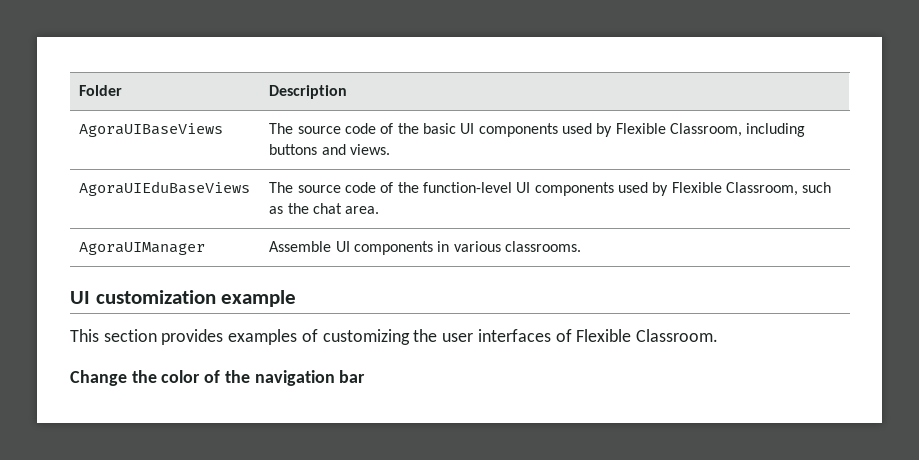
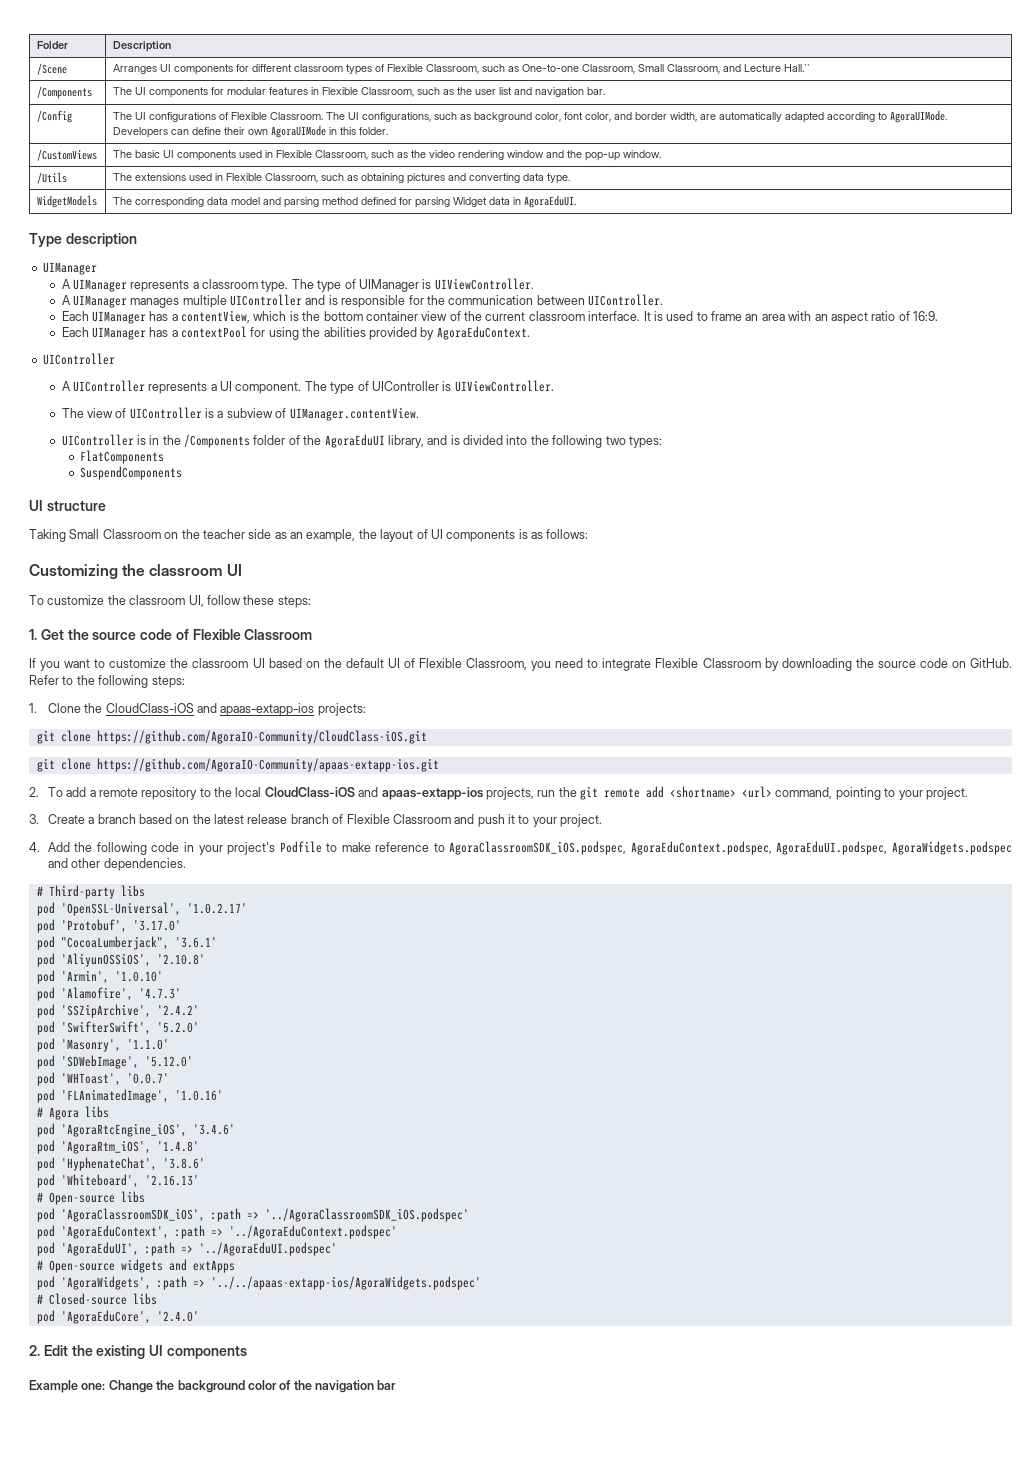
- AgoraUIBaseViews | The source code of the basic UI components used by Flexible Classroom, including buttons and views.
- AgoraUIEduBaseViews | The source code of the function-level UI components used by Flexible Classroom, such as the chat area.
- AgoraUIManager | Assemble UI components in various classrooms.
- UI customization example
- This section provides examples of customizing the user interfaces of Flexible Classroom.
- Change the color of the navigation bar
+ /Scene | Arranges UI components for different classroom types of Flexible Classroom, such as One-to-one Classroom, Small Classroom, and Lecture Hall.``
+ /Components | The UI components for modular features in Flexible Classroom, such as the user list and navigation bar.
+ /Config | The UI configurations of Flexible Classroom. The UI configurations, such as background color, font color, and border width, are automatically adapted according to AgoraUIMode. Developers can define their own AgoraUIMode in this folder.
+ /CustomViews | The basic UI components used in Flexible Classroom, such as the video rendering window and the pop-up window.
+ /Utils | The extensions used in Flexible Classroom, such as obtaining pictures and converting data type.
+ WidgetModels | The corresponding data model and parsing method defined for parsing Widget data in AgoraEduUI.
+ Type description
+ UIManager
+ A UIManager represents a classroom type. The type of UIManager is UIViewController.
+ A UIManager manages multiple UIController and is responsible for the communication between UIController.
+ Each UIManager has a contentView, which is the bottom container view of the current classroom interface. It is used to frame an area with an aspect ratio of 16:9.
+ Each UIManager has a contextPool for using the abilities provided by AgoraEduContext.
+ UIController
+ A UIController represents a UI component. The type of UIController is UIViewController.
+ The view of UIController is a subview of UIManager.contentView.
+ UIController is in the /Components folder of the AgoraEduUI library, and is divided into the following two types:
+ FlatComponents
+ SuspendComponents
+ UI structure
+ Taking Small Classroom on the teacher side as an example, the layout of UI components is as follows:
+ Customizing the classroom UI
+ To customize the classroom UI, follow these steps:
+ 1. Get the source code of Flexible Classroom
+ If you want to customize the classroom UI based on the default UI of Flexible Classroom, you need to integrate Flexible Classroom by downloading the source code on GitHub. Refer to the following steps:
+ 1. Clone the CloudClass-iOS and apaas-extapp-ios projects:
+ git clone https://github.com/AgoraIO-Community/CloudClass-iOS.git
+ git clone https://github.com/AgoraIO-Community/apaas-extapp-ios.git
+ 2. To add a remote repository to the local CloudClass-iOS and apaas-extapp-ios projects, run the git remote add <shortname> <url> command, pointing to your project.
+ 3. Create a branch based on the latest release branch of Flexible Classroom and push it to your project.
+ 4. Add the following code in your project's Podfile to make reference to AgoraClassroomSDK_iOS.podspec, AgoraEduContext.podspec, AgoraEduUI.podspec, AgoraWidgets.podspec and other dependencies.
+ # Third-party libs
+ pod 'OpenSSL-Universal', '1.0.2.17'
+ pod 'Protobuf', '3.17.0'
+ pod "CocoaLumberjack", '3.6.1'
+ pod 'AliyunOSSiOS', '2.10.8'
+ pod 'Armin', '1.0.10'
+ pod 'Alamofire', '4.7.3'
+ pod 'SSZipArchive', '2.4.2'
+ pod 'SwifterSwift', '5.2.0'
+ pod 'Masonry', '1.1.0'
+ pod 'SDWebImage', '5.12.0'
+ pod 'WHToast', '0.0.7'
+ pod 'FLAnimatedImage', '1.0.16'
+ # Agora libs
+ pod 'AgoraRtcEngine_iOS', '3.4.6'
+ pod 'AgoraRtm_iOS', '1.4.8'
+ pod 'HyphenateChat', '3.8.6'
+ pod 'Whiteboard', '2.16.13'
+ # Open-source libs
+ pod 'AgoraClassroomSDK_iOS', :path => '../AgoraClassroomSDK_iOS.podspec'
+ pod 'AgoraEduContext', :path => '../AgoraEduContext.podspec'
+ pod 'AgoraEduUI', :path => '../AgoraEduUI.podspec'
+ # Open-source widgets and extApps
+ pod 'AgoraWidgets', :path => '../../apaas-extapp-ios/AgoraWidgets.podspec'
+ # Closed-source libs
+ pod 'AgoraEduCore', '2.4.0'
+ 2. Edit the existing UI components
+ Example one: Change the background color of the navigation bar

